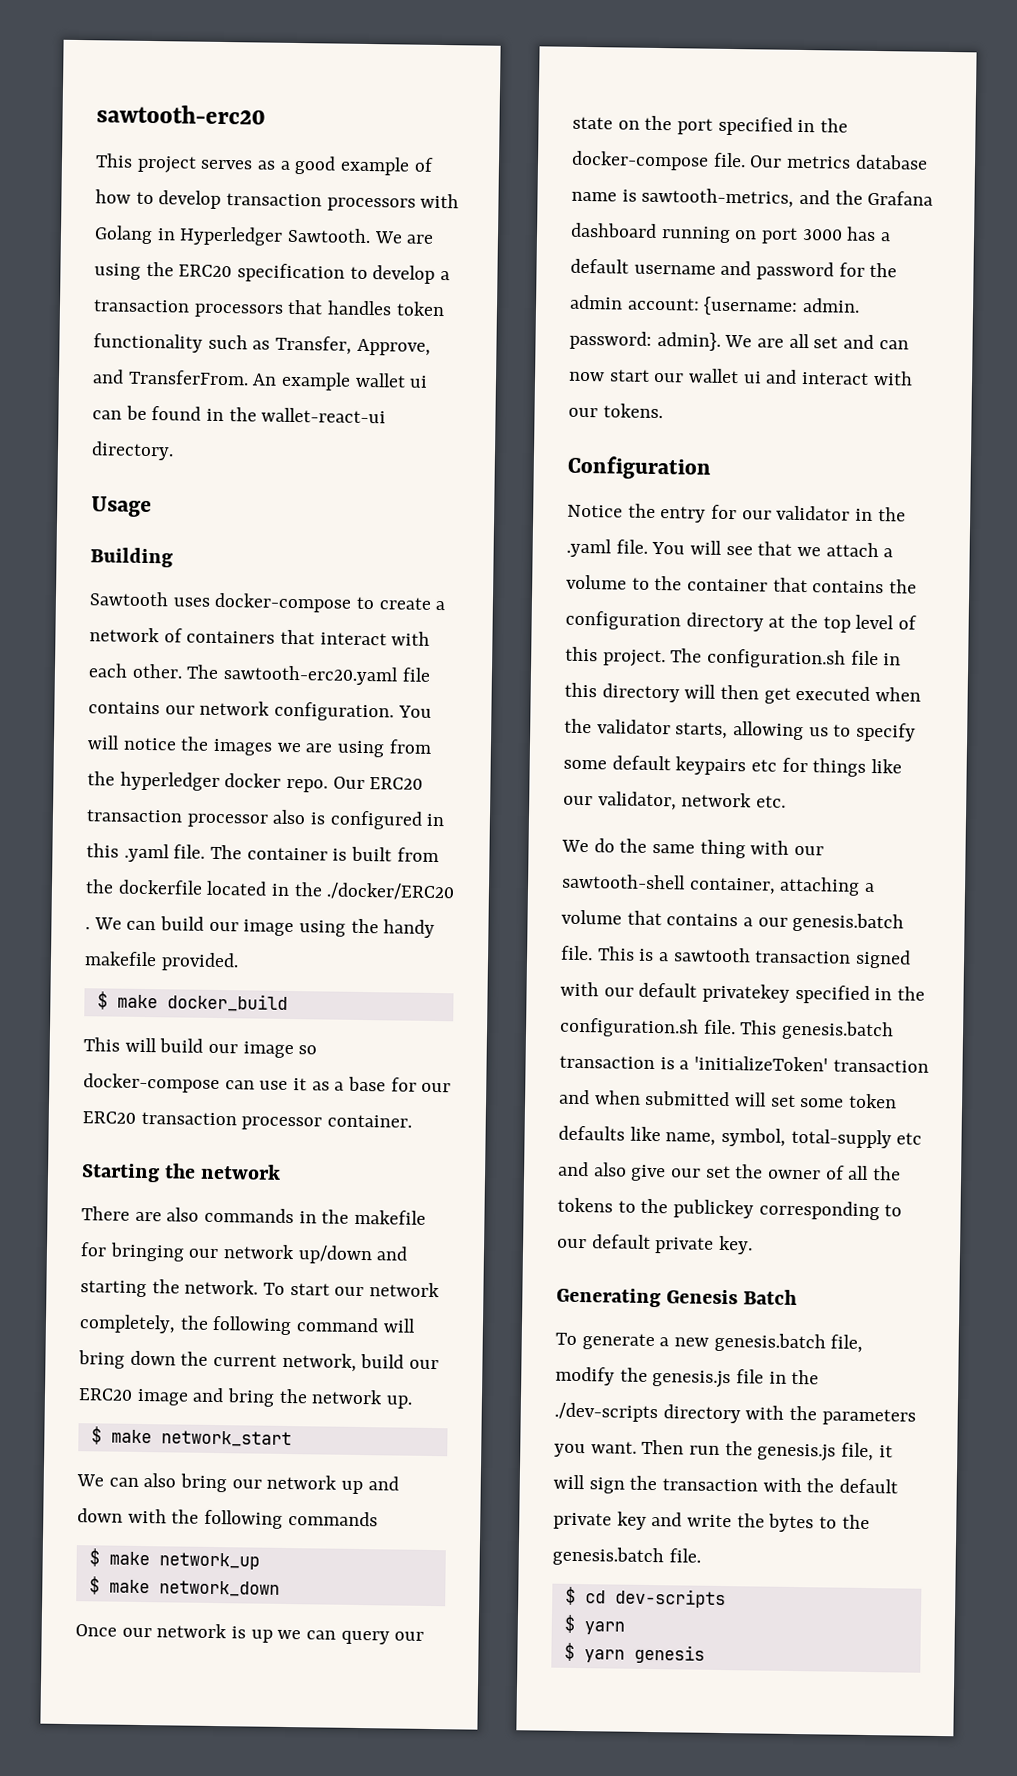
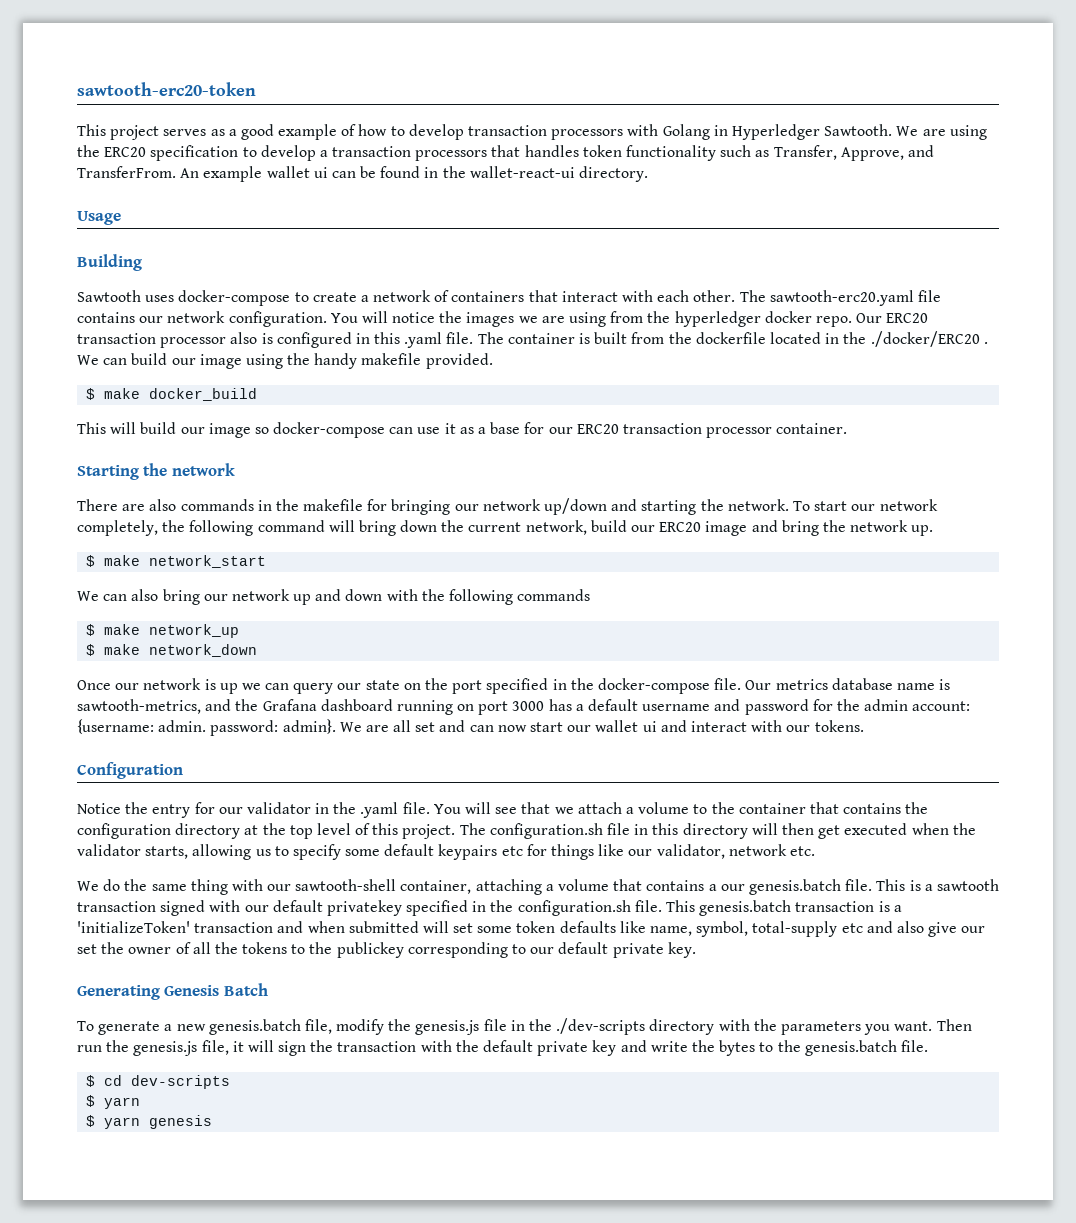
- sawtooth-erc20
+ sawtooth-erc20-token

